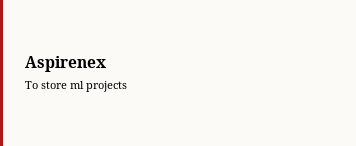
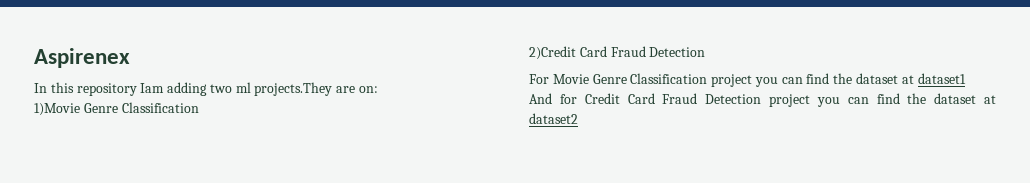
- To store ml projects
+ In this repository Iam adding two ml projects.They are on:
+ 1)Movie Genre Classification
+ 2)Credit Card Fraud Detection
+ For Movie Genre Classification project you can find the dataset at dataset1
+ And for Credit Card Fraud Detection project you can find the dataset at dataset2

